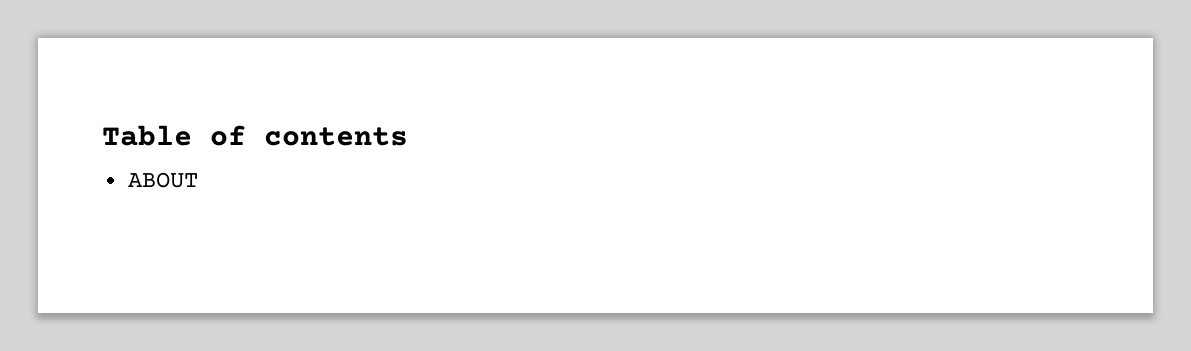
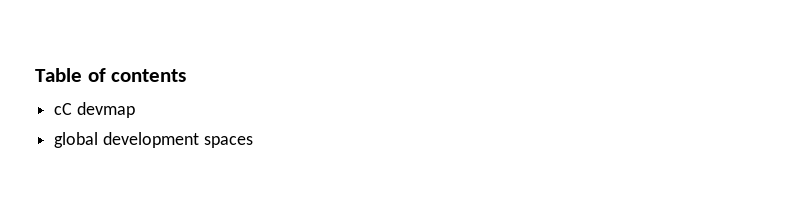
- ABOUT
+ cC devmap
+ global development spaces

